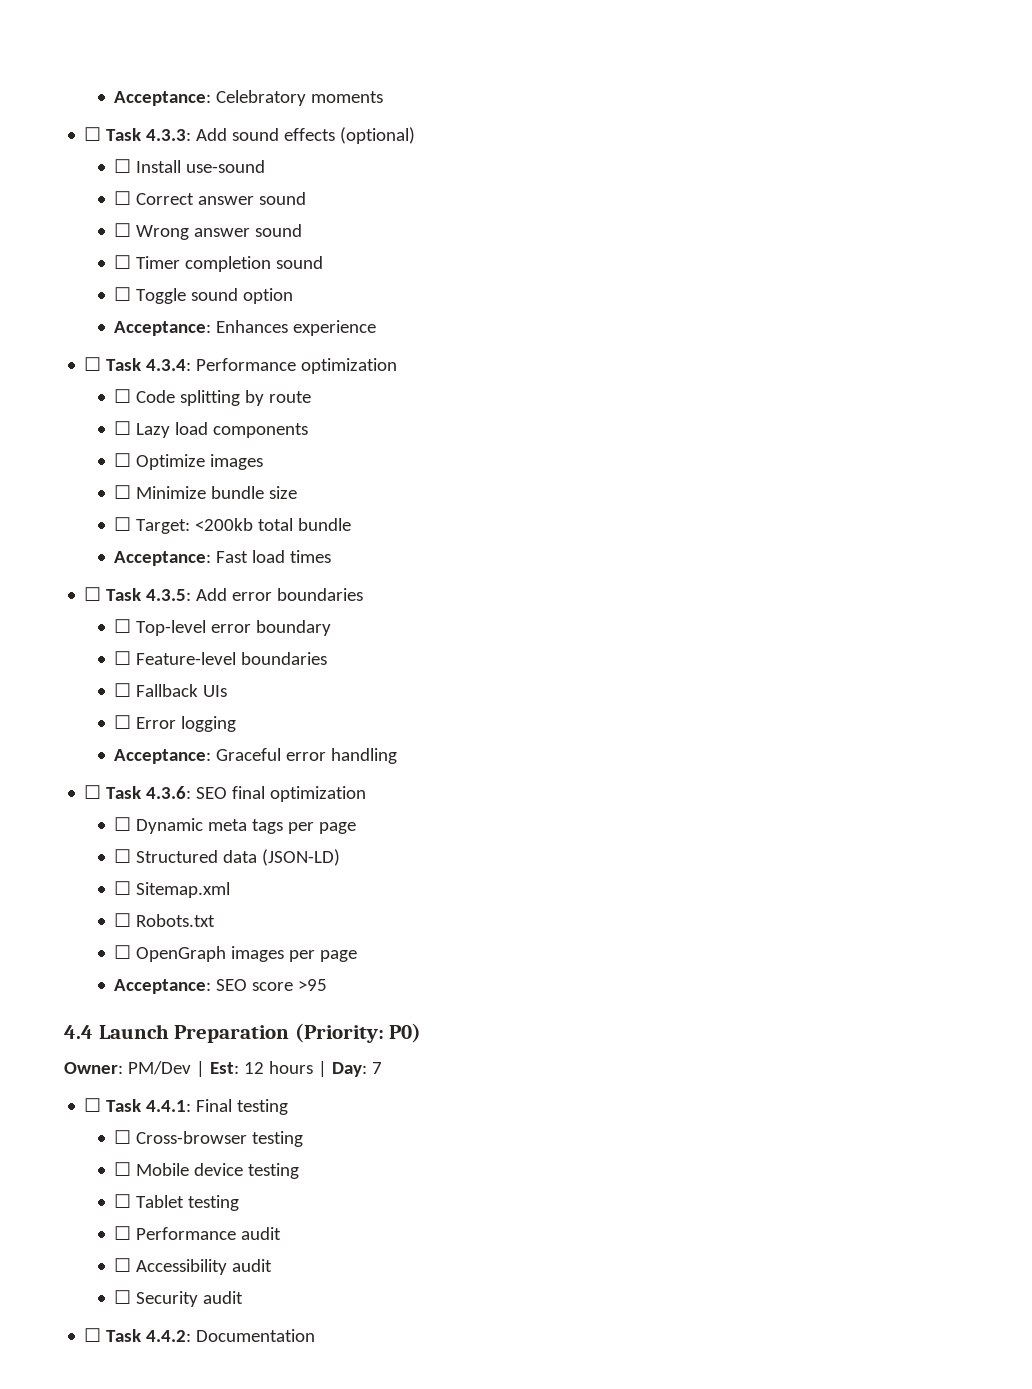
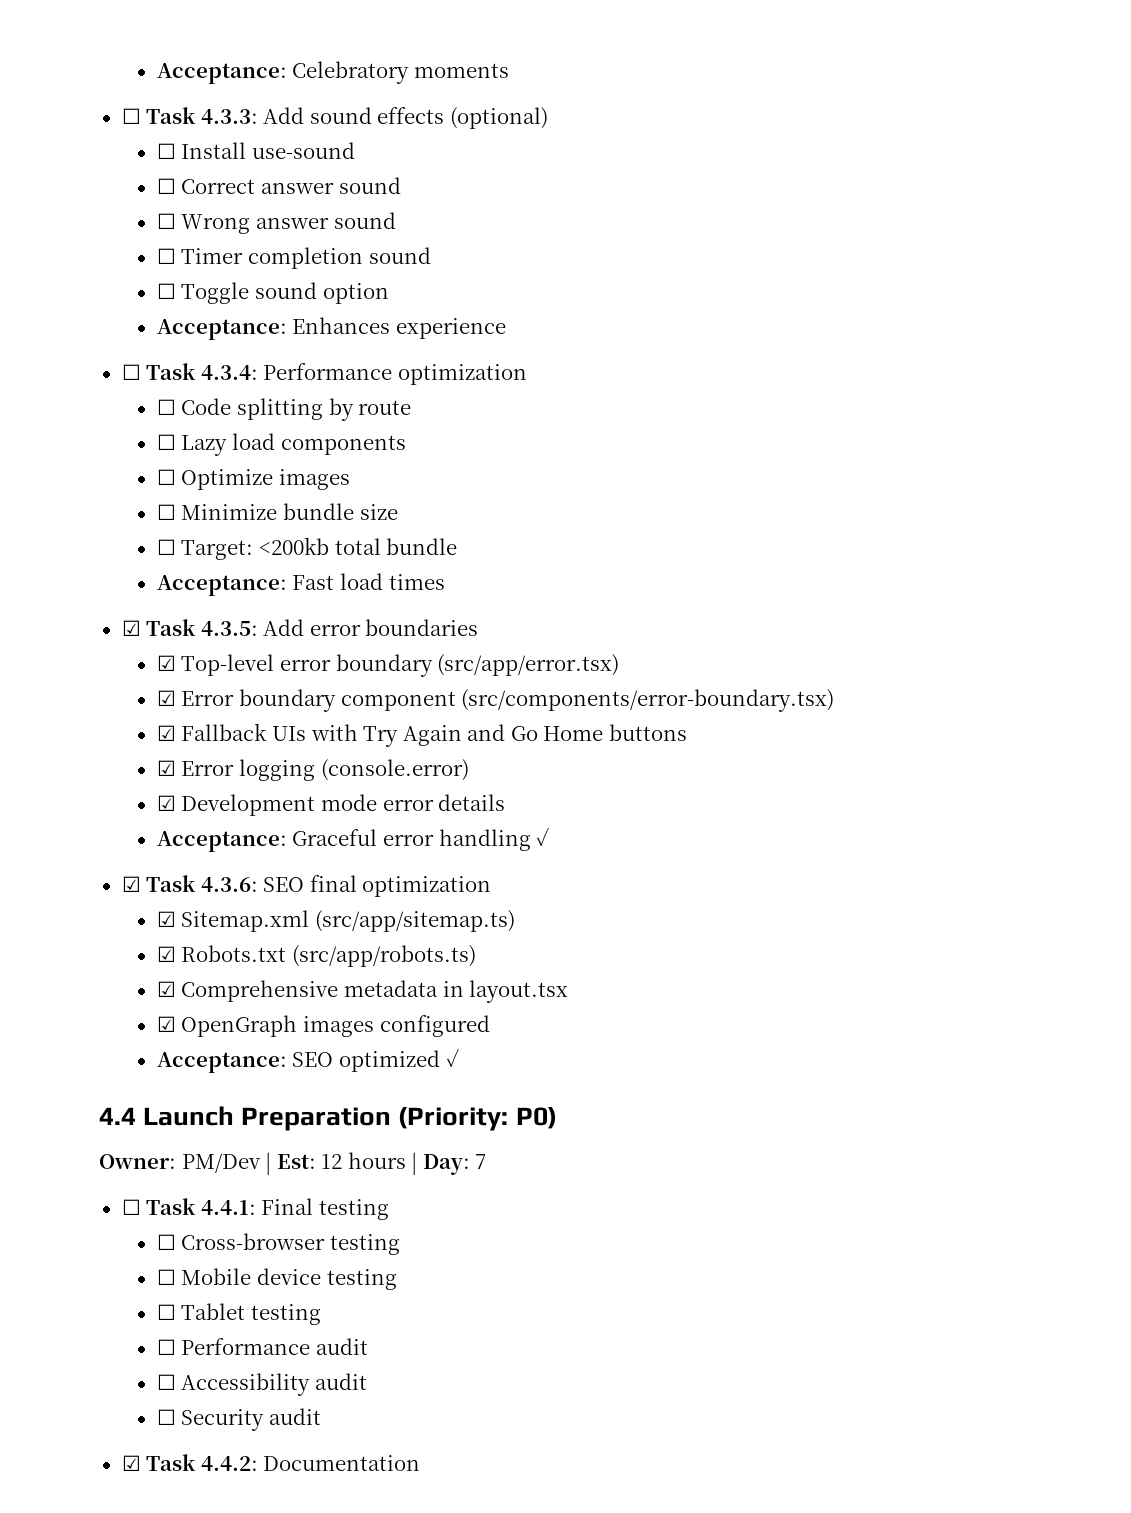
- ☐ Task 4.3.5: Add error boundaries
+ ☑ Task 4.3.5: Add error boundaries
- ☐ Top-level error boundary
- ☐ Feature-level boundaries
- ☐ Fallback UIs
- ☐ Error logging
+ ☑ Top-level error boundary (src/app/error.tsx)
+ ☑ Error boundary component (src/components/error-boundary.tsx)
+ ☑ Fallback UIs with Try Again and Go Home buttons
+ ☑ Error logging (console.error)
+ ☑ Development mode error details
- Acceptance: Graceful error handling
- ☐ Task 4.3.6: SEO final optimization
+ Acceptance: Graceful error handling ✓
+ ☑ Task 4.3.6: SEO final optimization
- ☐ Dynamic meta tags per page
- ☐ Structured data (JSON-LD)
- ☐ Sitemap.xml
- ☐ Robots.txt
- ☐ OpenGraph images per page
+ ☑ Sitemap.xml (src/app/sitemap.ts)
+ ☑ Robots.txt (src/app/robots.ts)
+ ☑ Comprehensive metadata in layout.tsx
+ ☑ OpenGraph images configured
- Acceptance: SEO score >95
+ Acceptance: SEO optimized ✓
- ☐ Task 4.4.2: Documentation
+ ☑ Task 4.4.2: Documentation

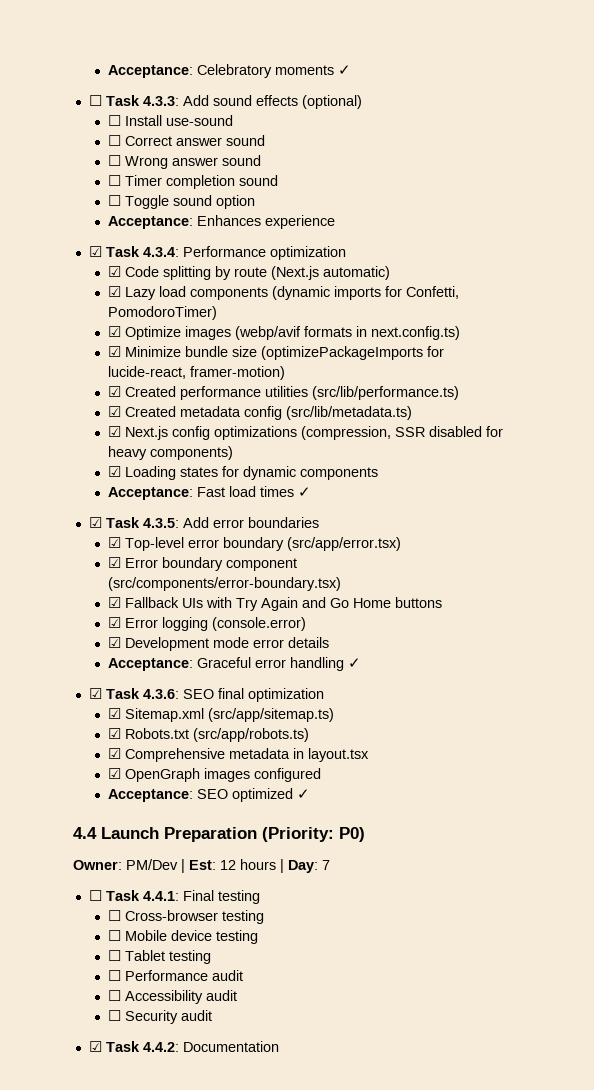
- Acceptance: Celebratory moments
+ Acceptance: Celebratory moments ✓
- ☐ Task 4.3.4: Performance optimization
+ ☑ Task 4.3.4: Performance optimization
- ☐ Code splitting by route
- ☐ Lazy load components
- ☐ Optimize images
- ☐ Minimize bundle size
- ☐ Target: <200kb total bundle
+ ☑ Code splitting by route (Next.js automatic)
+ ☑ Lazy load components (dynamic imports for Confetti, PomodoroTimer)
+ ☑ Optimize images (webp/avif formats in next.config.ts)
+ ☑ Minimize bundle size (optimizePackageImports for lucide-react, framer-motion)
+ ☑ Created performance utilities (src/lib/performance.ts)
+ ☑ Created metadata config (src/lib/metadata.ts)
+ ☑ Next.js config optimizations (compression, SSR disabled for heavy components)
+ ☑ Loading states for dynamic components
- Acceptance: Fast load times
+ Acceptance: Fast load times ✓

